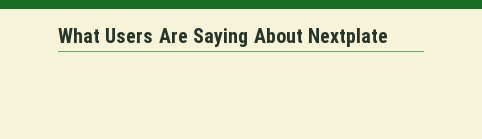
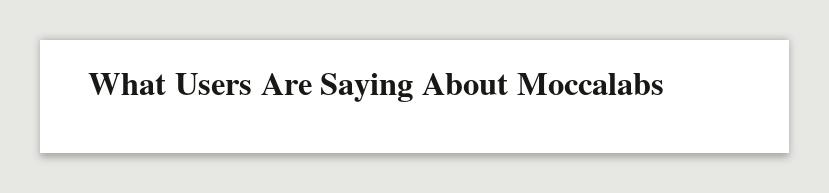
- What Users Are Saying About Nextplate
+ What Users Are Saying About Moccalabs

